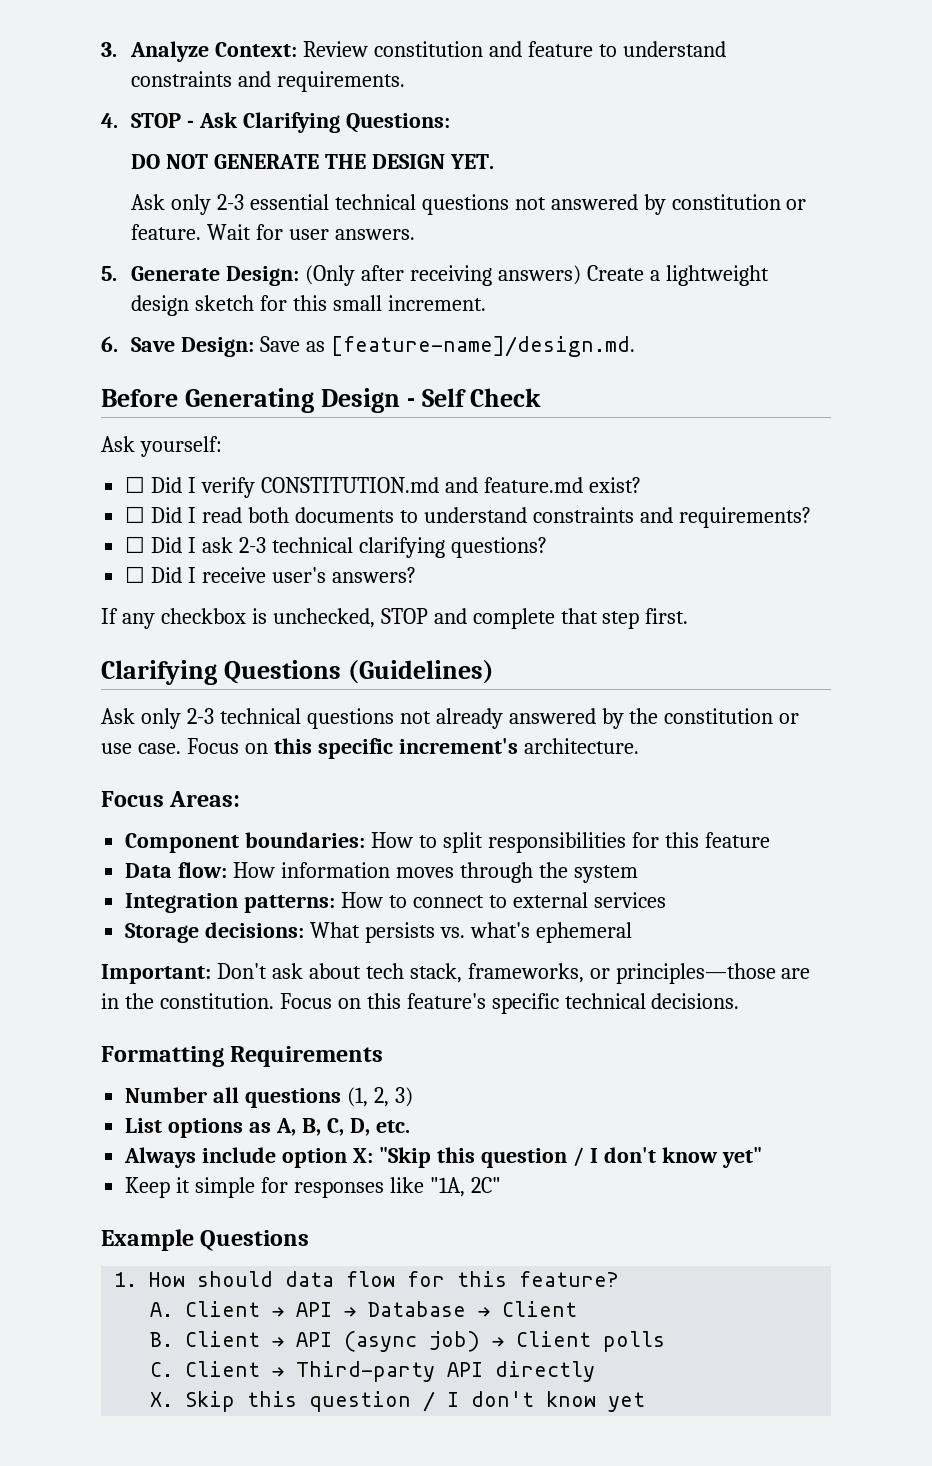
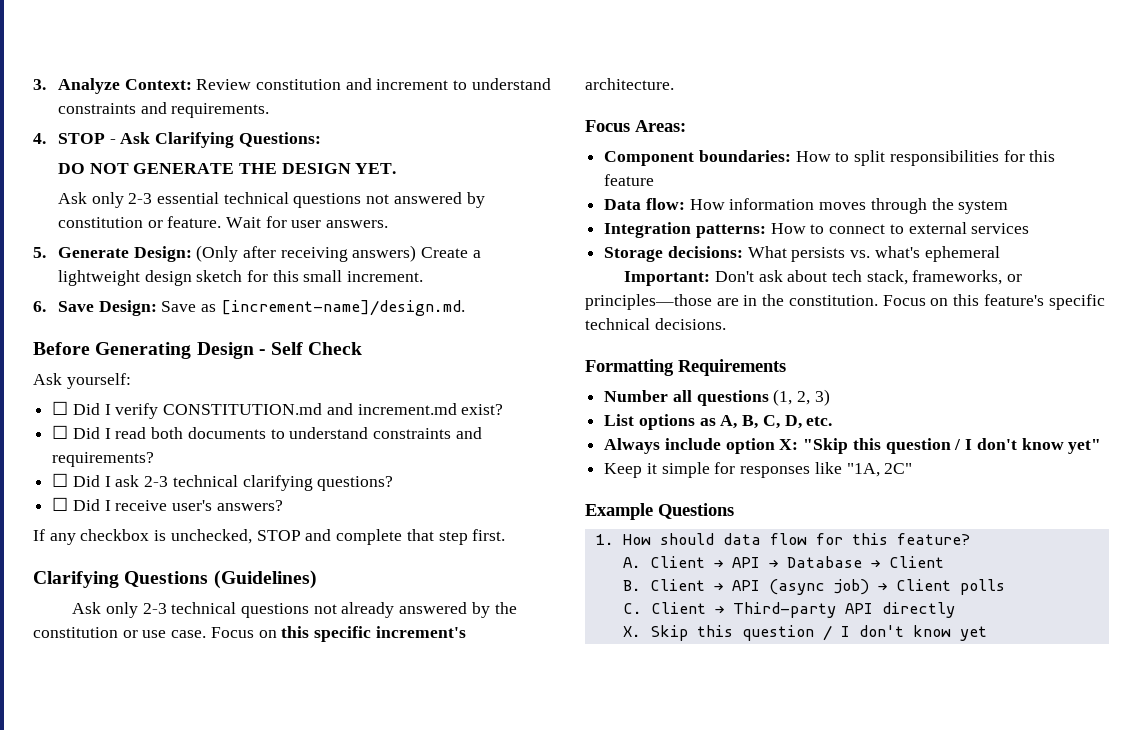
- 3. Analyze Context: Review constitution and feature to understand constraints and requirements.
+ 3. Analyze Context: Review constitution and increment to understand constraints and requirements.
- 6. Save Design: Save as [feature-name]/design.md.
+ 6. Save Design: Save as [increment-name]/design.md.
- ☐ Did I verify CONSTITUTION.md and feature.md exist?
+ ☐ Did I verify CONSTITUTION.md and increment.md exist?

